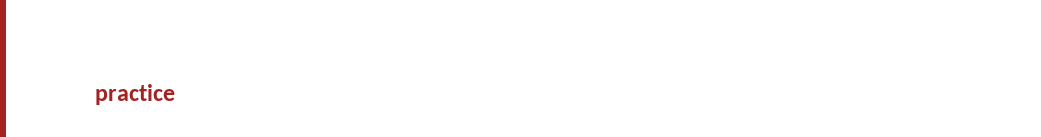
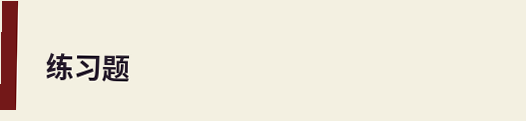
- practice
+ 练习题

